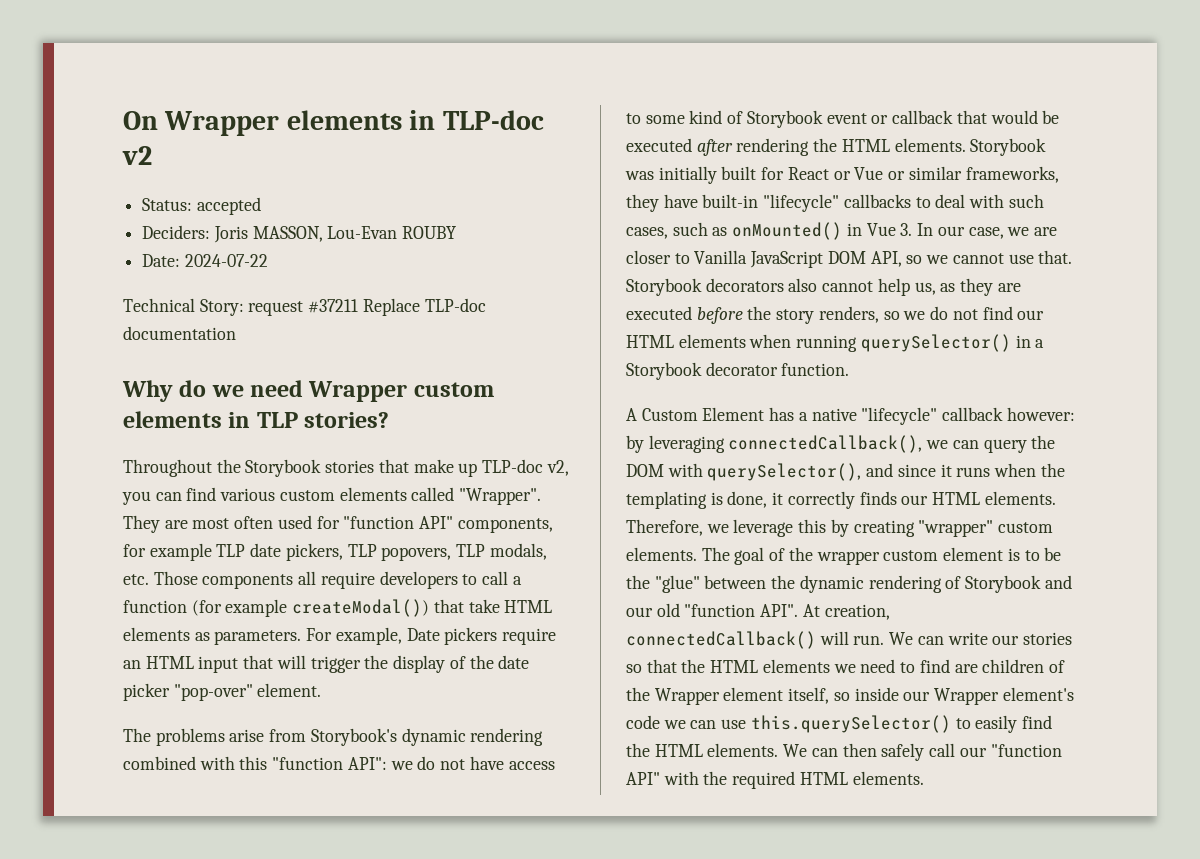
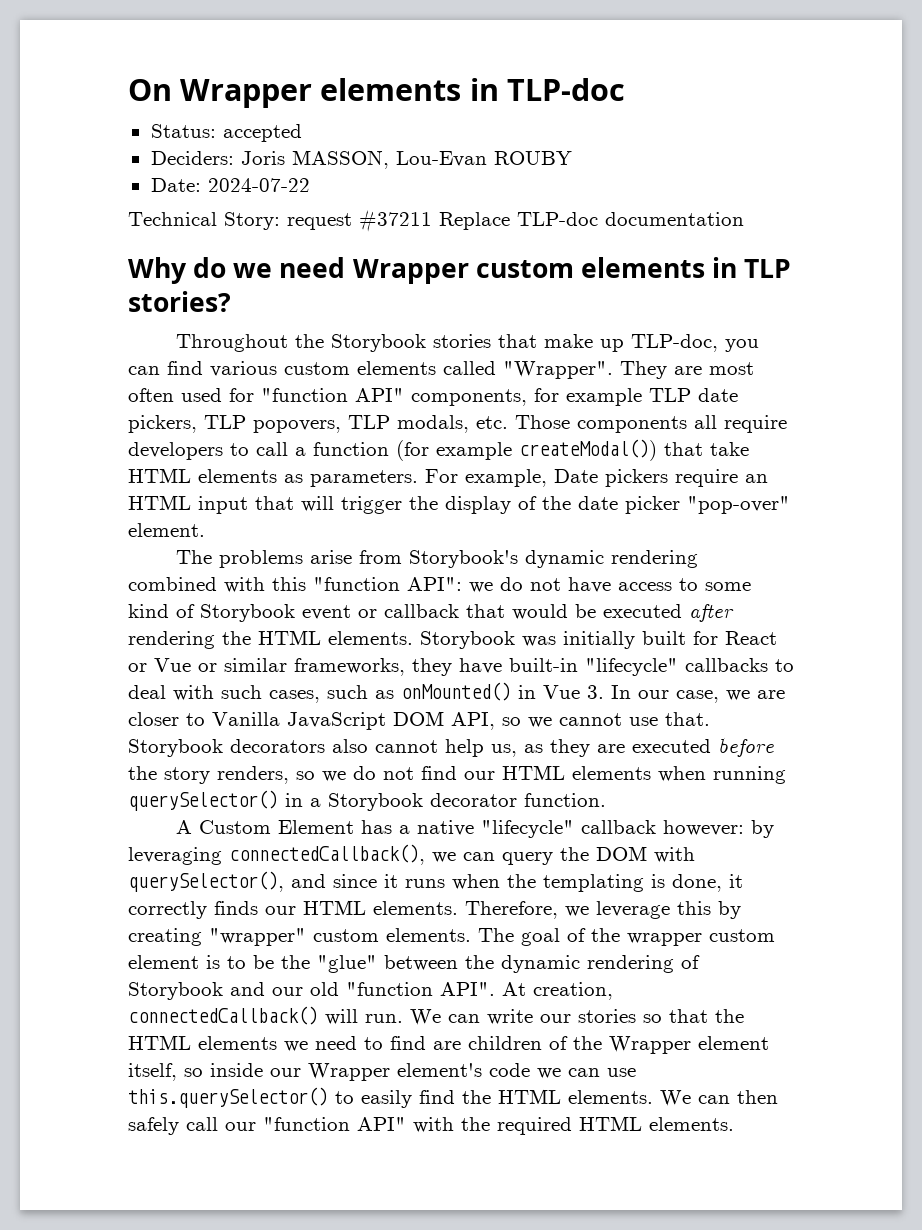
- On Wrapper elements in TLP-doc v2
+ On Wrapper elements in TLP-doc
- Throughout the Storybook stories that make up TLP-doc v2, you can find various custom elements called "Wrapper".
+ Throughout the Storybook stories that make up TLP-doc, you can find various custom elements called "Wrapper".

